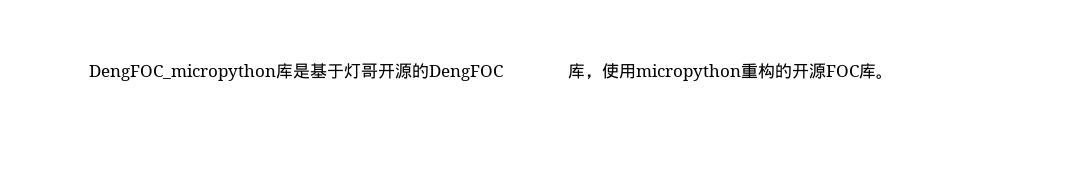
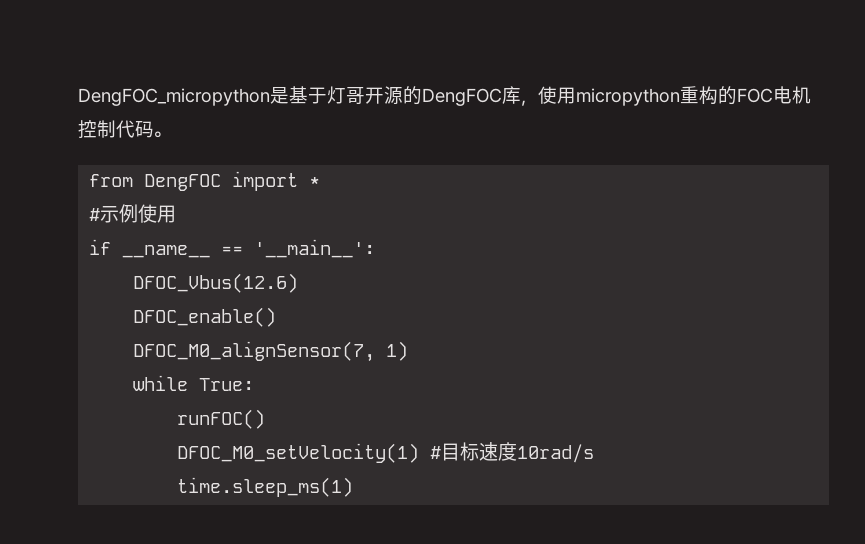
- DengFOC_micropython库是基于灯哥开源的DengFOC库，使用micropython重构的开源FOC库。
+ DengFOC_micropython是基于灯哥开源的DengFOC库，使用micropython重构的FOC电机控制代码。
+ from DengFOC import *
+ #示例使用
+ if __name__ == '__main__':
+ DFOC_Vbus(12.6)
+ DFOC_enable()
+ DFOC_M0_alignSensor(7, 1)
+ while True:
+ runFOC()
+ DFOC_M0_setVelocity(1) #目标速度10rad/s
+ time.sleep_ms(1)

